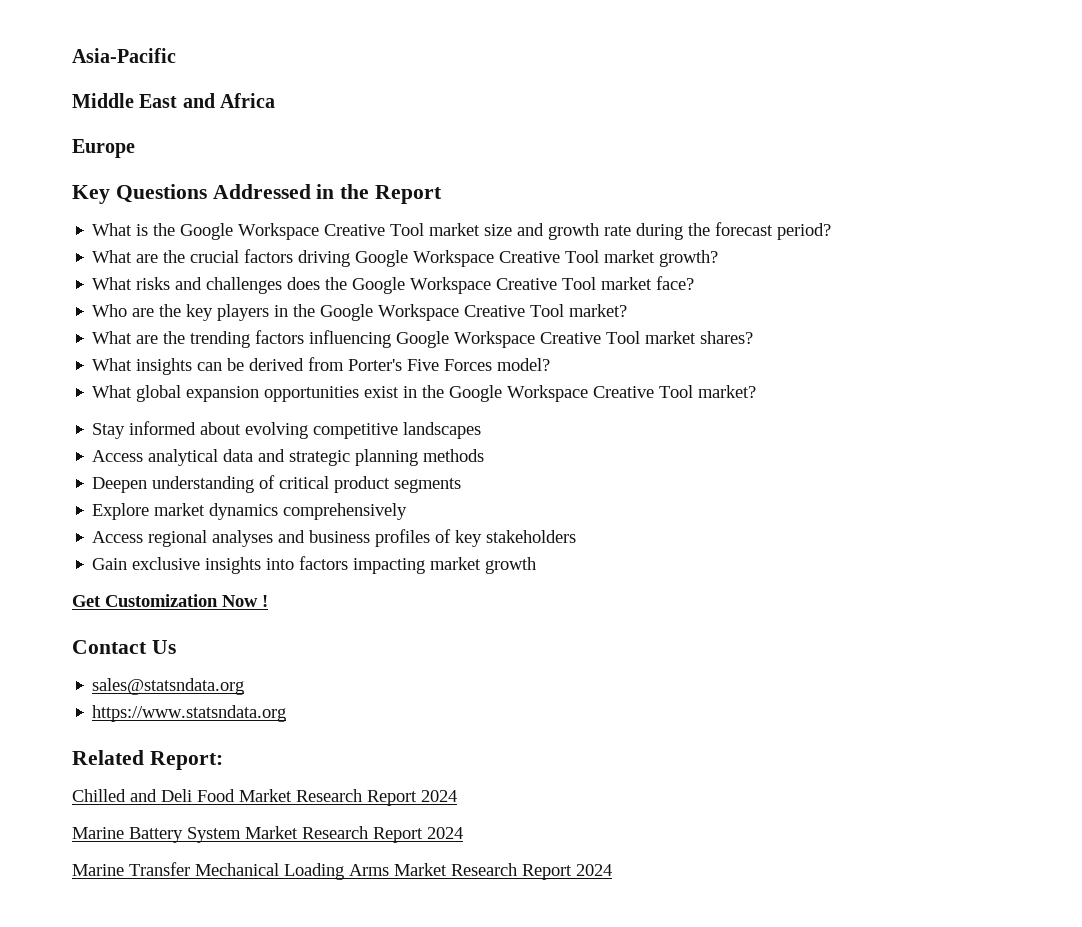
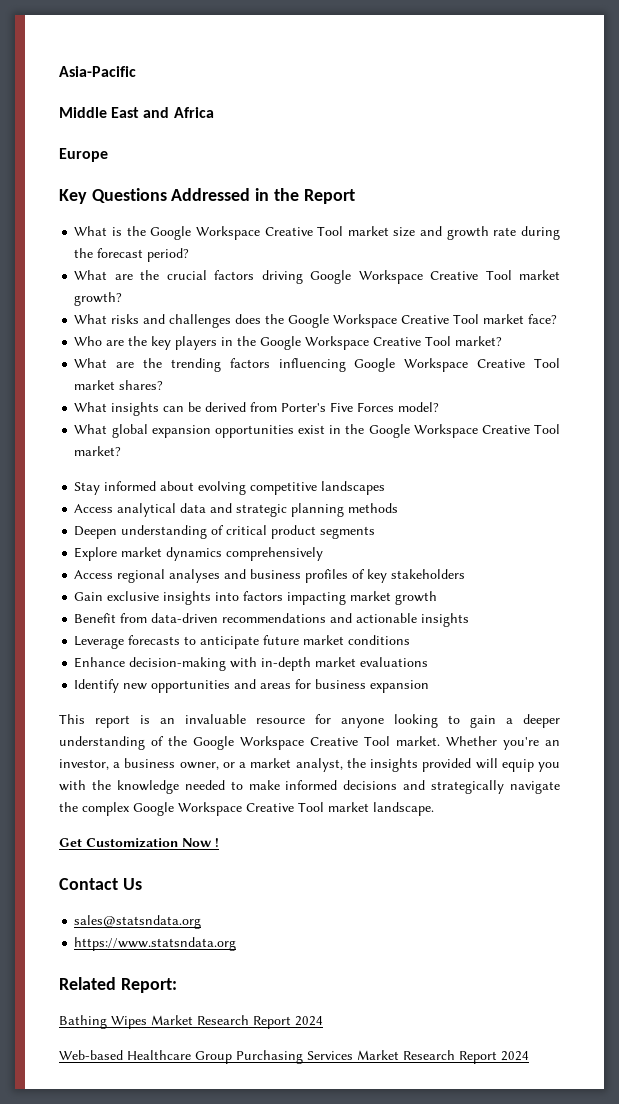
+ Benefit from data-driven recommendations and actionable insights
+ Leverage forecasts to anticipate future market conditions
+ Enhance decision-making with in-depth market evaluations
+ Identify new opportunities and areas for business expansion
+ This report is an invaluable resource for anyone looking to gain a deeper understanding of the Google Workspace Creative Tool market. Whether you're an investor, a business owner, or a market analyst, the insights provided will equip you with the knowledge needed to make informed decisions and strategically navigate the complex Google Workspace Creative Tool market landscape.
- Chilled and Deli Food Market Research Report 2024
- Marine Battery System Market Research Report 2024
- Marine Transfer Mechanical Loading Arms Market Research Report 2024
+ Bathing Wipes Market Research Report 2024
+ Web-based Healthcare Group Purchasing Services Market Research Report 2024

